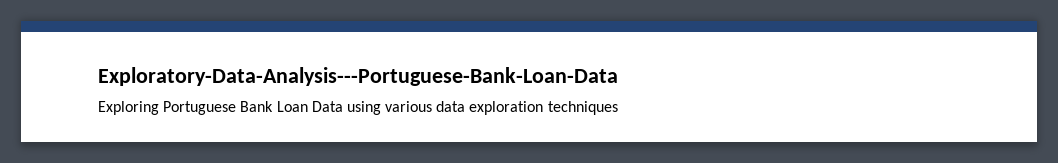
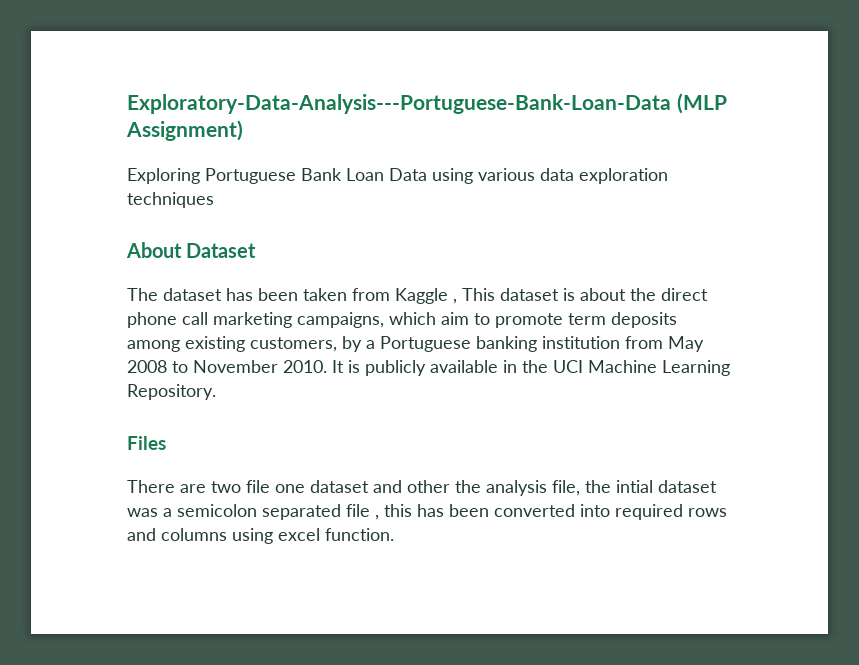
- Exploratory-Data-Analysis---Portuguese-Bank-Loan-Data
+ Exploratory-Data-Analysis---Portuguese-Bank-Loan-Data (MLP Assignment)
+ About Dataset
+ The dataset has been taken from Kaggle , This dataset is about the direct phone call marketing campaigns, which aim to promote term deposits among existing customers, by a Portuguese banking institution from May 2008 to November 2010. It is publicly available in the UCI Machine Learning Repository.
+ Files
+ There are two file one dataset and other the analysis file, the intial dataset was a semicolon separated file , this has been converted into required rows and columns using excel function.

